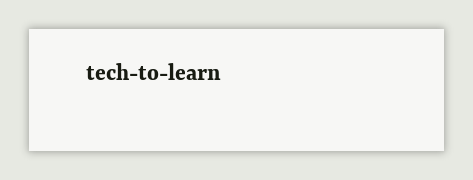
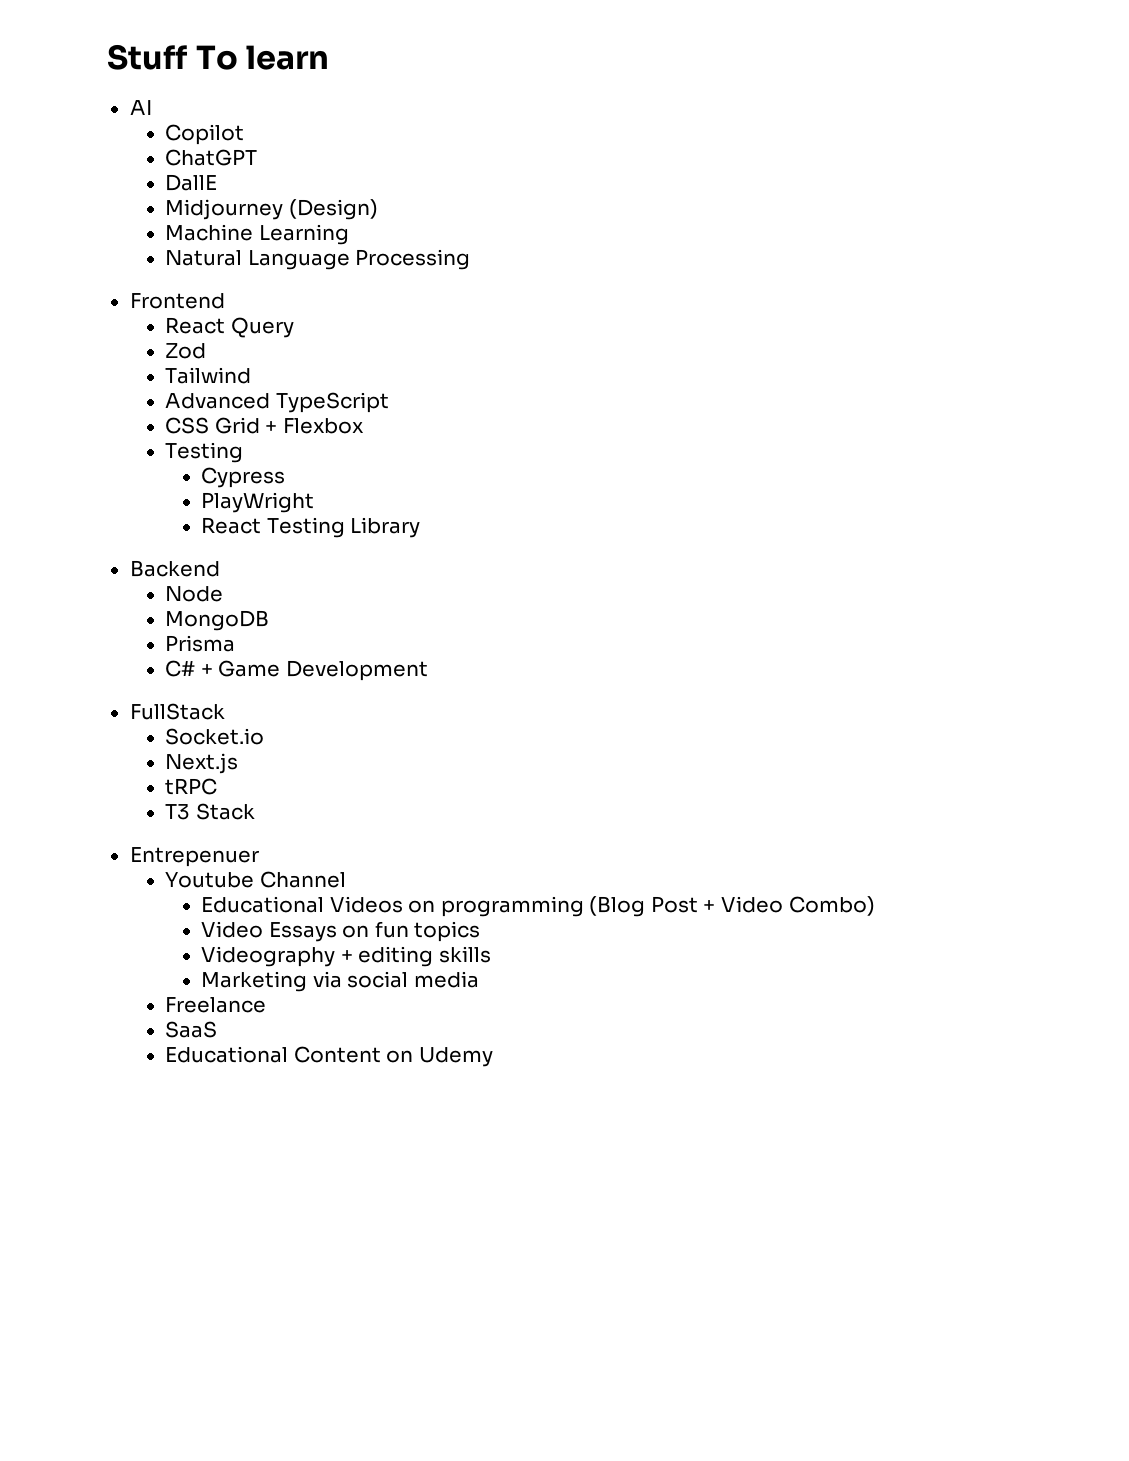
- tech-to-learn
+ Stuff To learn
+ AI
+ Copilot
+ ChatGPT
+ DallE
+ Midjourney (Design)
+ Machine Learning
+ Natural Language Processing
+ Frontend
+ React Query
+ Zod
+ Tailwind
+ Advanced TypeScript
+ CSS Grid + Flexbox
+ Testing
+ Cypress
+ PlayWright
+ React Testing Library
+ Backend
+ Node
+ MongoDB
+ Prisma
+ C# + Game Development
+ FullStack
+ Socket.io
+ Next.js
+ tRPC
+ T3 Stack
+ Entrepenuer
+ Youtube Channel
+ Educational Videos on programming (Blog Post + Video Combo)
+ Video Essays on fun topics
+ Videography + editing skills
+ Marketing via social media
+ Freelance
+ SaaS
+ Educational Content on Udemy

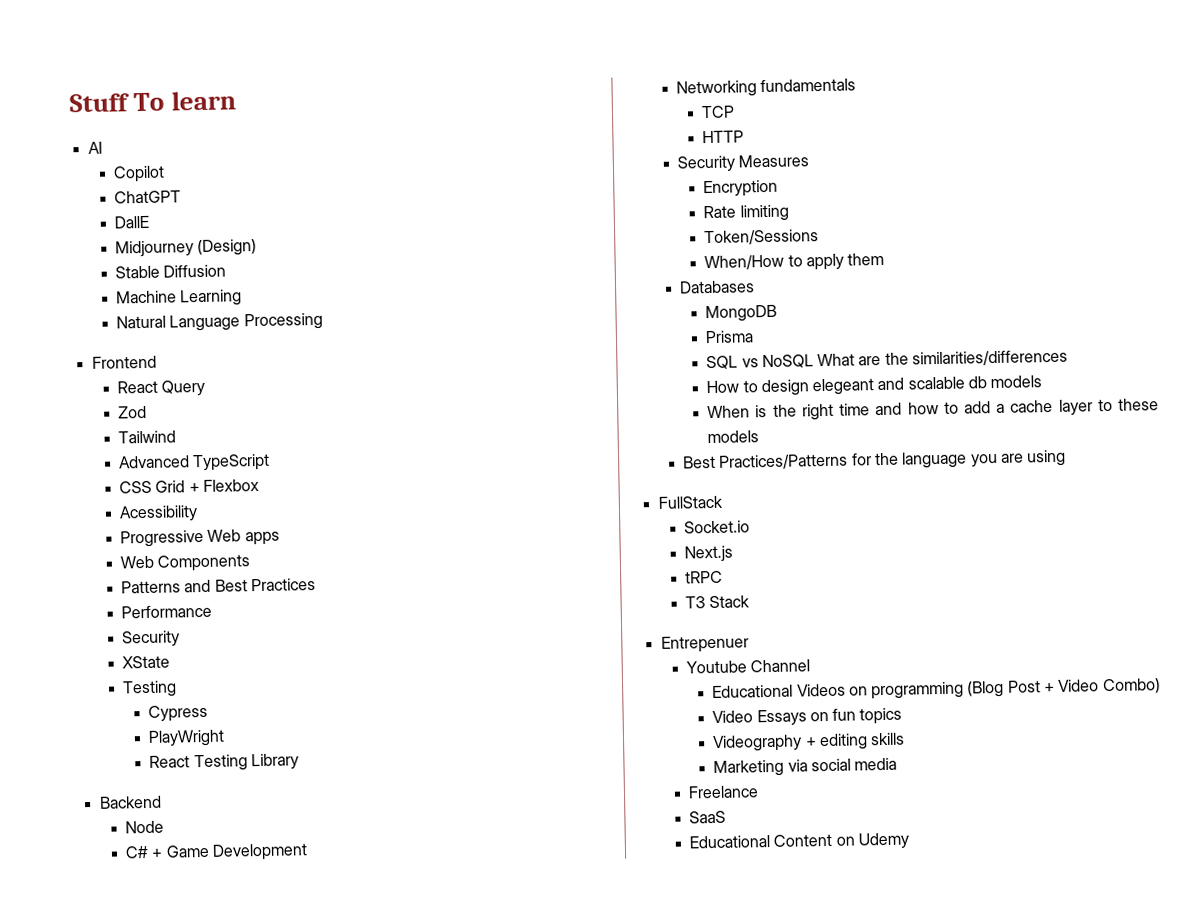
+ Stable Diffusion
+ Acessibility
+ Progressive Web apps
+ Web Components
+ Patterns and Best Practices
+ Performance
+ Security
+ XState
+ C# + Game Development
+ Networking fundamentals
+ TCP
+ HTTP
+ Security Measures
+ Encryption
+ Rate limiting
+ Token/Sessions
+ When/How to apply them
+ Databases
  MongoDB
  Prisma
- C# + Game Development
+ SQL vs NoSQL What are the similarities/differences
+ How to design elegeant and scalable db models
+ When is the right time and how to add a cache layer to these models
+ Best Practices/Patterns for the language you are using

